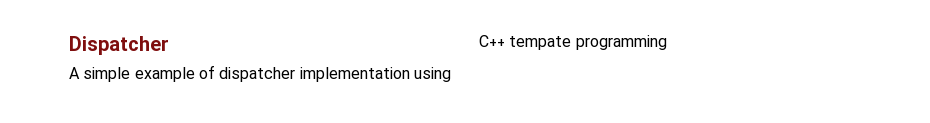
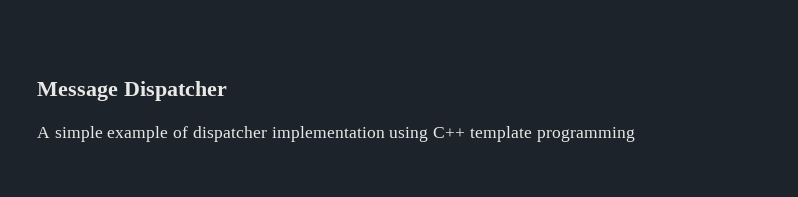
- Dispatcher
+ Message Dispatcher
- A simple example of dispatcher implementation using C++ tempate programming
+ A simple example of dispatcher implementation using C++ template programming

